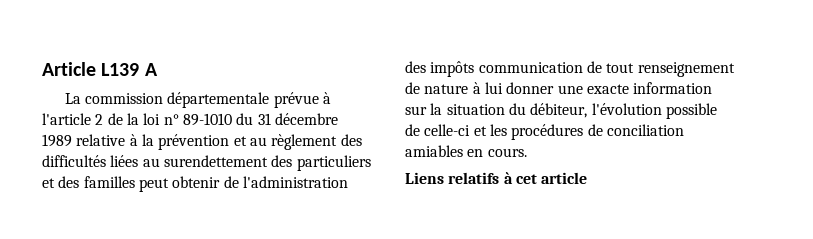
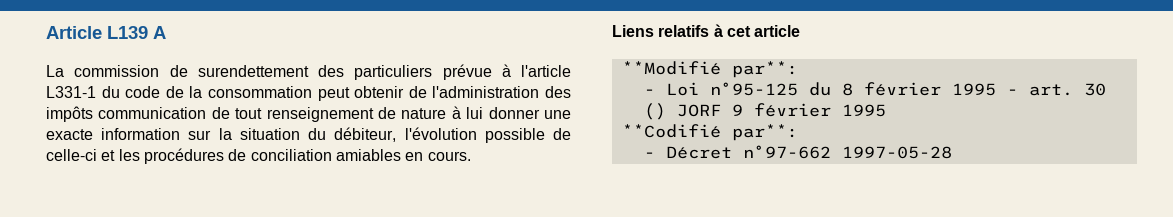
- La commission départementale prévue à l'article 2 de la loi n° 89-1010 du 31 décembre 1989 relative à la prévention et au règlement des difficultés liées au surendettement des particuliers et des familles peut obtenir de l'administration des impôts communication de tout renseignement de nature à lui donner une exacte information sur la situation du débiteur, l'évolution possible de celle-ci et les procédures de conciliation amiables en cours.
+ La commission de surendettement des particuliers prévue à l'article L331-1 du code de la consommation peut obtenir de l'administration des impôts communication de tout renseignement de nature à lui donner une exacte information sur la situation du débiteur, l'évolution possible de celle-ci et les procédures de conciliation amiables en cours.
+ **Modifié par**:
+ - Loi n°95-125 du 8 février 1995 - art. 30 () JORF 9 février 1995
+ **Codifié par**:
+ - Décret n°97-662 1997-05-28

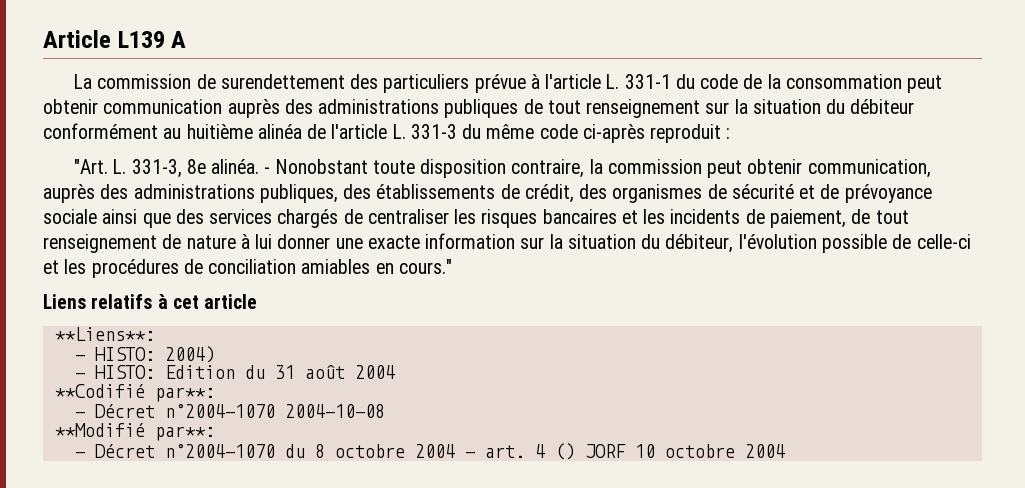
- La commission de surendettement des particuliers prévue à l'article L331-1 du code de la consommation peut obtenir de l'administration des impôts communication de tout renseignement de nature à lui donner une exacte information sur la situation du débiteur, l'évolution possible de celle-ci et les procédures de conciliation amiables en cours.
+ La commission de surendettement des particuliers prévue à l'article L. 331-1 du code de la consommation peut obtenir communication auprès des administrations publiques de tout renseignement sur la situation du débiteur conformément au huitième alinéa de l'article L. 331-3 du même code ci-après reproduit :
+ "Art. L. 331-3, 8e alinéa. - Nonobstant toute disposition contraire, la commission peut obtenir communication, auprès des administrations publiques, des établissements de crédit, des organismes de sécurité et de prévoyance sociale ainsi que des services chargés de centraliser les risques bancaires et les incidents de paiement, de tout renseignement de nature à lui donner une exacte information sur la situation du débiteur, l'évolution possible de celle-ci et les procédures de conciliation amiables en cours."
+ **Liens**:
+ - HISTO: 2004)
+ - HISTO: Edition du 31 août 2004
+ **Codifié par**:
+ - Décret n°2004-1070 2004-10-08
  **Modifié par**:
- - Loi n°95-125 du 8 février 1995 - art. 30 () JORF 9 février 1995
- **Codifié par**:
- - Décret n°97-662 1997-05-28
+ - Décret n°2004-1070 du 8 octobre 2004 - art. 4 () JORF 10 octobre 2004

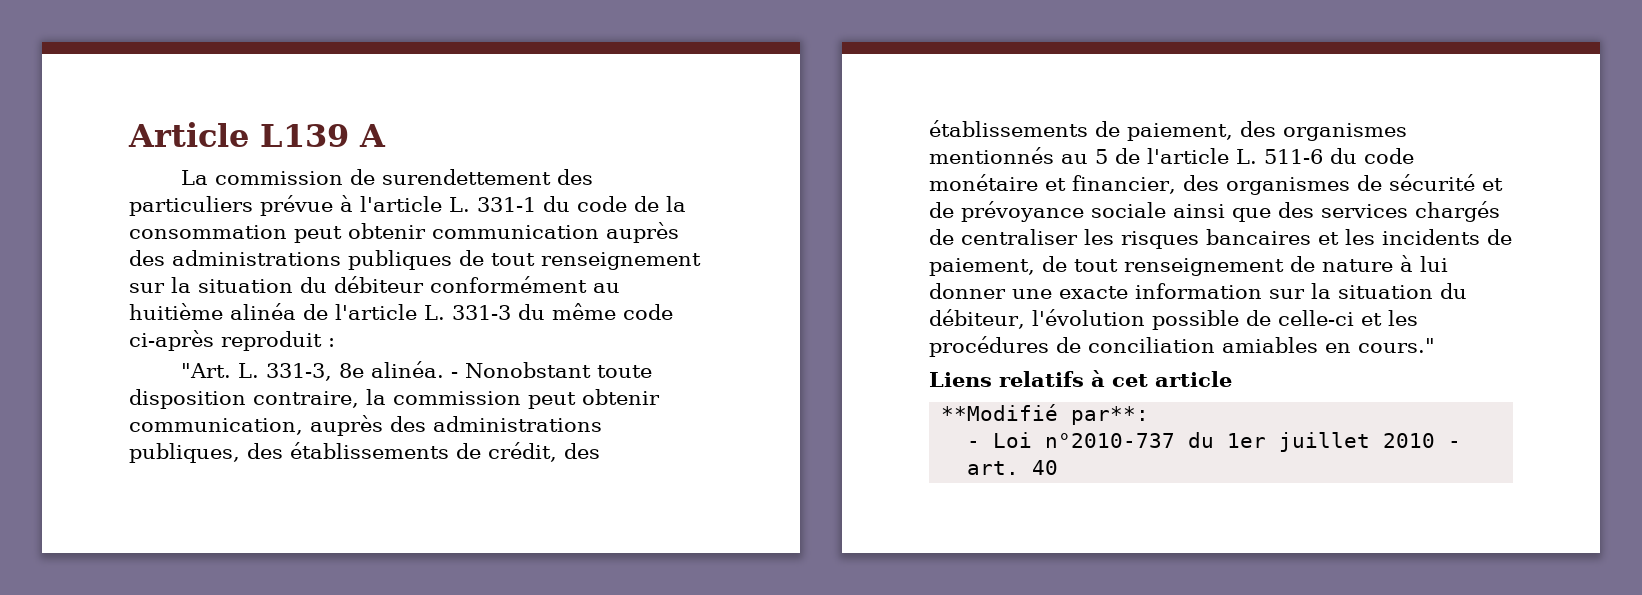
- - Nonobstant toute disposition contraire, la commission peut obtenir communication, auprès des administrations publiques, des établissements de crédit, des organismes de sécurité et de prévoyance sociale ainsi que des services chargés de centraliser les risques bancaires et les incidents de paiement, de tout renseignement de nature à lui donner une exacte information sur la situation du débiteur, l'évolution possible de celle-ci et les procédures de conciliation amiables en cours."
+ - Nonobstant toute disposition contraire, la commission peut obtenir communication, auprès des administrations publiques, des établissements de crédit, des établissements de paiement, des organismes mentionnés au 5 de l'article L. 511-6 du code monétaire et financier, des organismes de sécurité et de prévoyance sociale ainsi que des services chargés de centraliser les risques bancaires et les incidents de paiement, de tout renseignement de nature à lui donner une exacte information sur la situation du débiteur, l'évolution possible de celle-ci et les procédures de conciliation amiables en cours."
- **Liens**:
- - HISTO: 2004)
- - HISTO: Edition du 31 août 2004
- **Codifié par**:
- - Décret n°2004-1070 2004-10-08
  **Modifié par**:
- - Décret n°2004-1070 du 8 octobre 2004 - art. 4 () JORF 10 octobre 2004
+ - Loi n°2010-737 du 1er juillet 2010 - art. 40

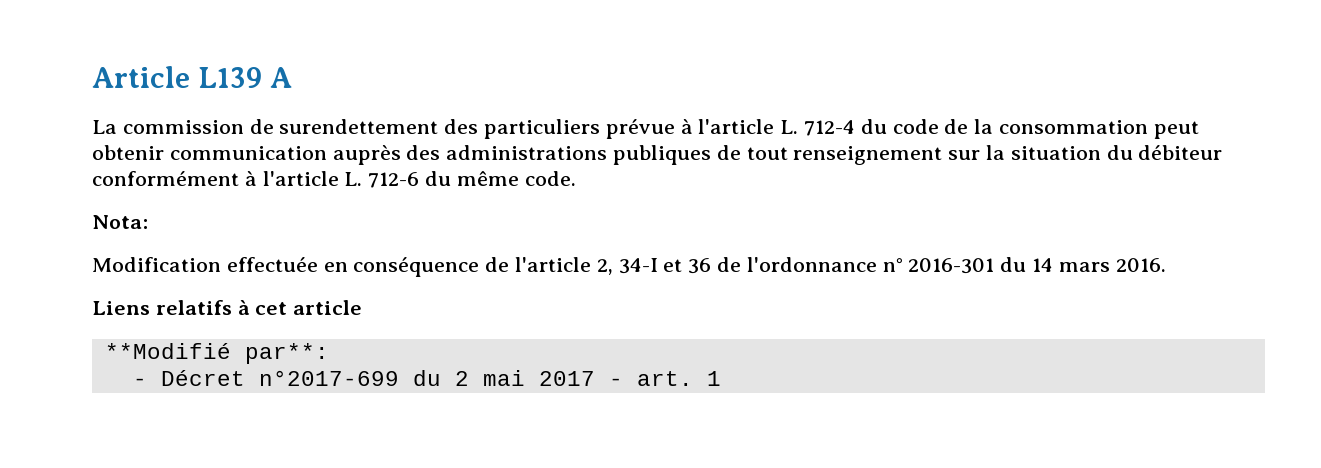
- La commission de surendettement des particuliers prévue à l'article L. 331-1 du code de la consommation peut obtenir communication auprès des administrations publiques de tout renseignement sur la situation du débiteur conformément au huitième alinéa de l'article L. 331-3 du même code ci-après reproduit :
- "Art. L. 331-3, 8e alinéa. - Nonobstant toute disposition contraire, la commission peut obtenir communication, auprès des administrations publiques, des établissements de crédit, des établissements de paiement, des organismes mentionnés au 5 de l'article L. 511-6 du code monétaire et financier, des organismes de sécurité et de prévoyance sociale ainsi que des services chargés de centraliser les risques bancaires et les incidents de paiement, de tout renseignement de nature à lui donner une exacte information sur la situation du débiteur, l'évolution possible de celle-ci et les procédures de conciliation amiables en cours."
+ La commission de surendettement des particuliers prévue à l'article L. 712-4 du code de la consommation peut obtenir communication auprès des administrations publiques de tout renseignement sur la situation du débiteur conformément à l'article L. 712-6 du même code.
+ Nota:
+ Modification effectuée en conséquence de l'article 2, 34-I et 36 de l'ordonnance n° 2016-301 du 14 mars 2016.
- - Loi n°2010-737 du 1er juillet 2010 - art. 40
+ - Décret n°2017-699 du 2 mai 2017 - art. 1

